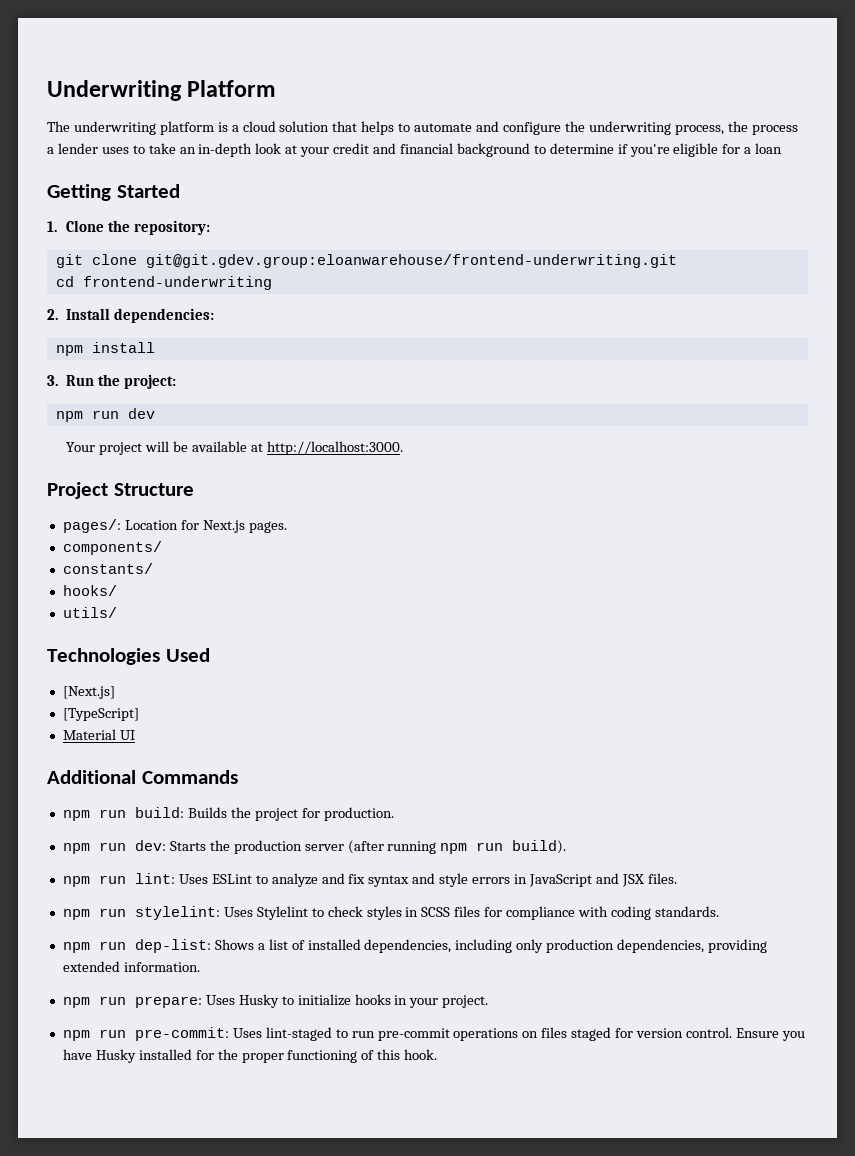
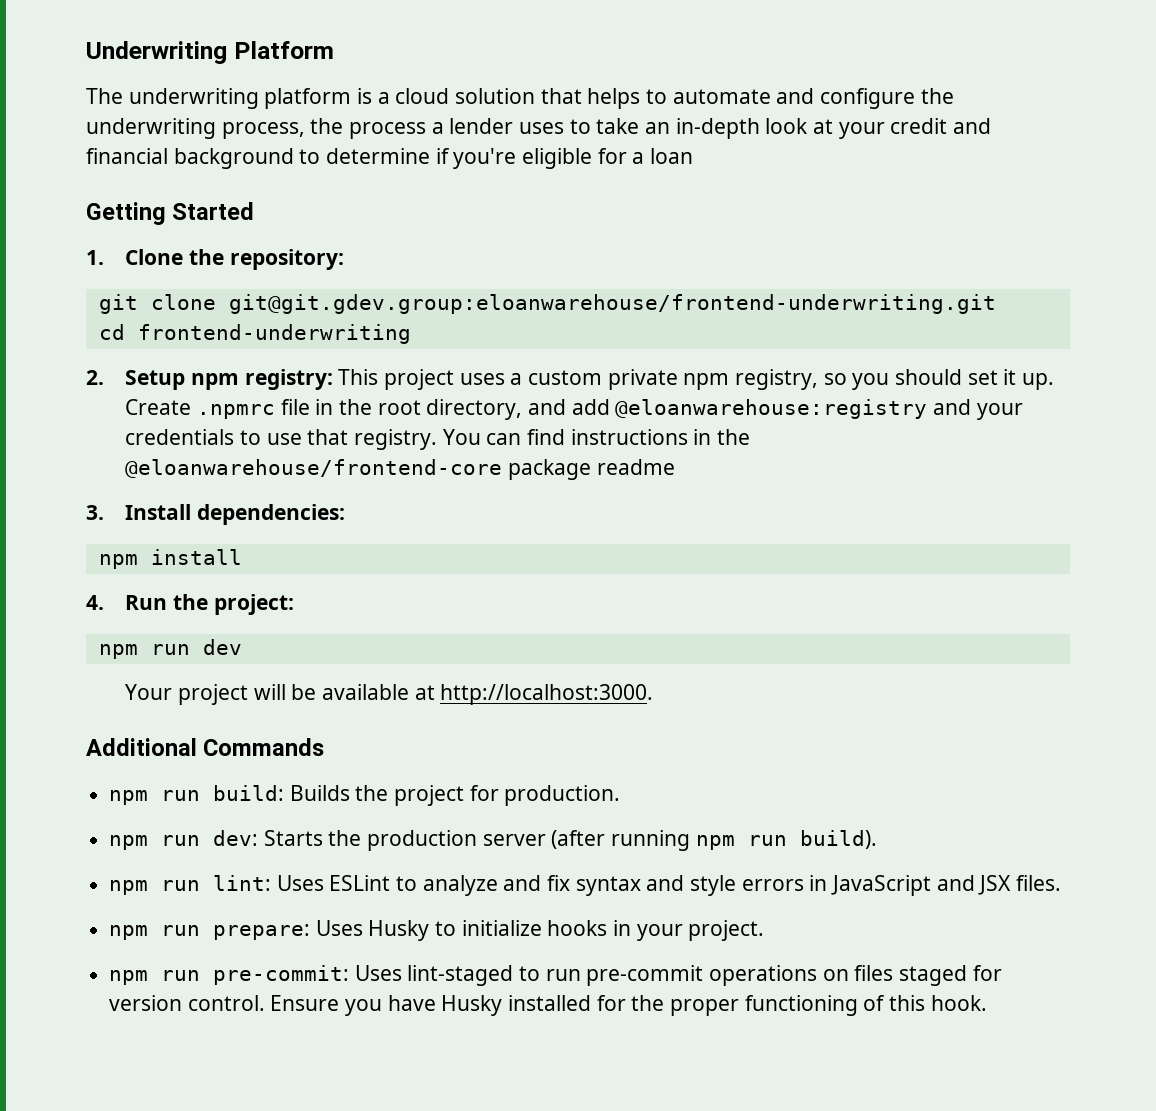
- 2. Install dependencies:
+ 2. Setup npm registry: This project uses a custom private npm registry, so you should set it up. Create .npmrc file in the root directory, and add @eloanwarehouse:registry and your credentials to use that registry. You can find instructions in the @eloanwarehouse/frontend-core package readme
+ 3. Install dependencies:
- 3. Run the project:
+ 4. Run the project:
- Project Structure
- pages/: Location for Next.js pages.
- components/
- constants/
- hooks/
- utils/
- Technologies Used
- [Next.js]
- [TypeScript]
- Material UI
- npm run stylelint: Uses Stylelint to check styles in SCSS files for compliance with coding standards.
- npm run dep-list: Shows a list of installed dependencies, including only production dependencies, providing extended information.

